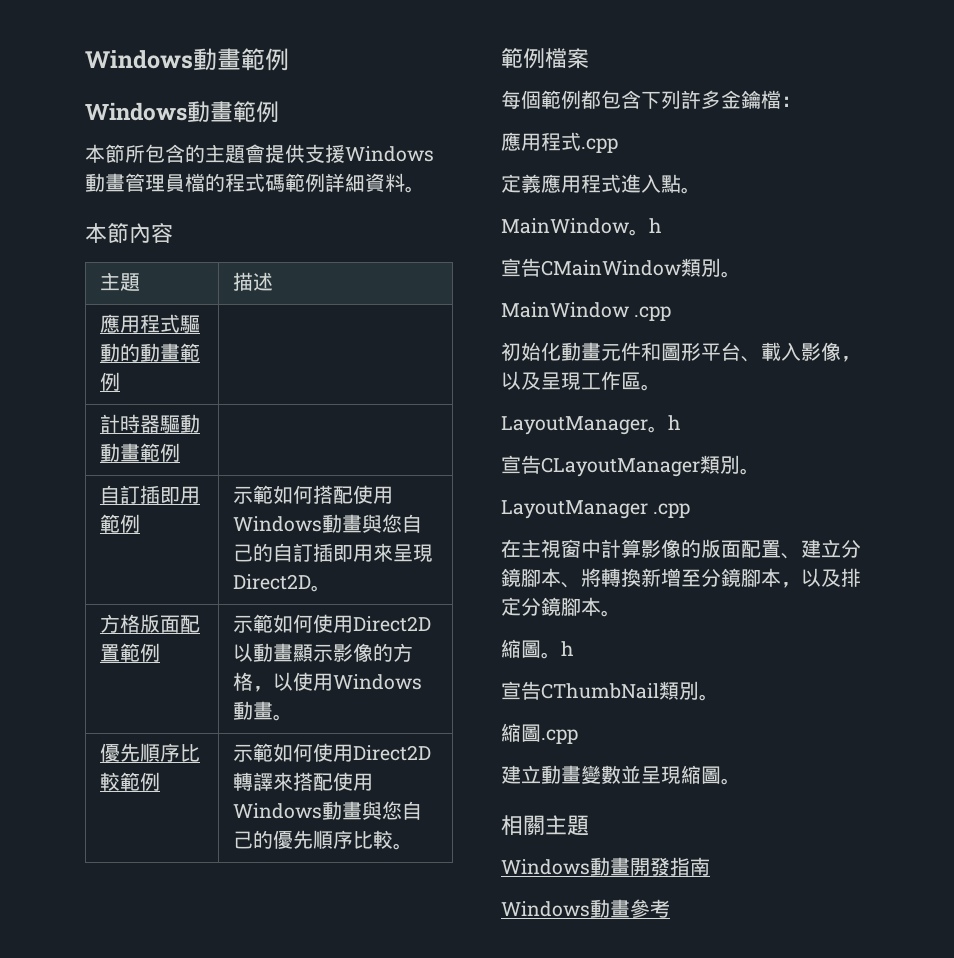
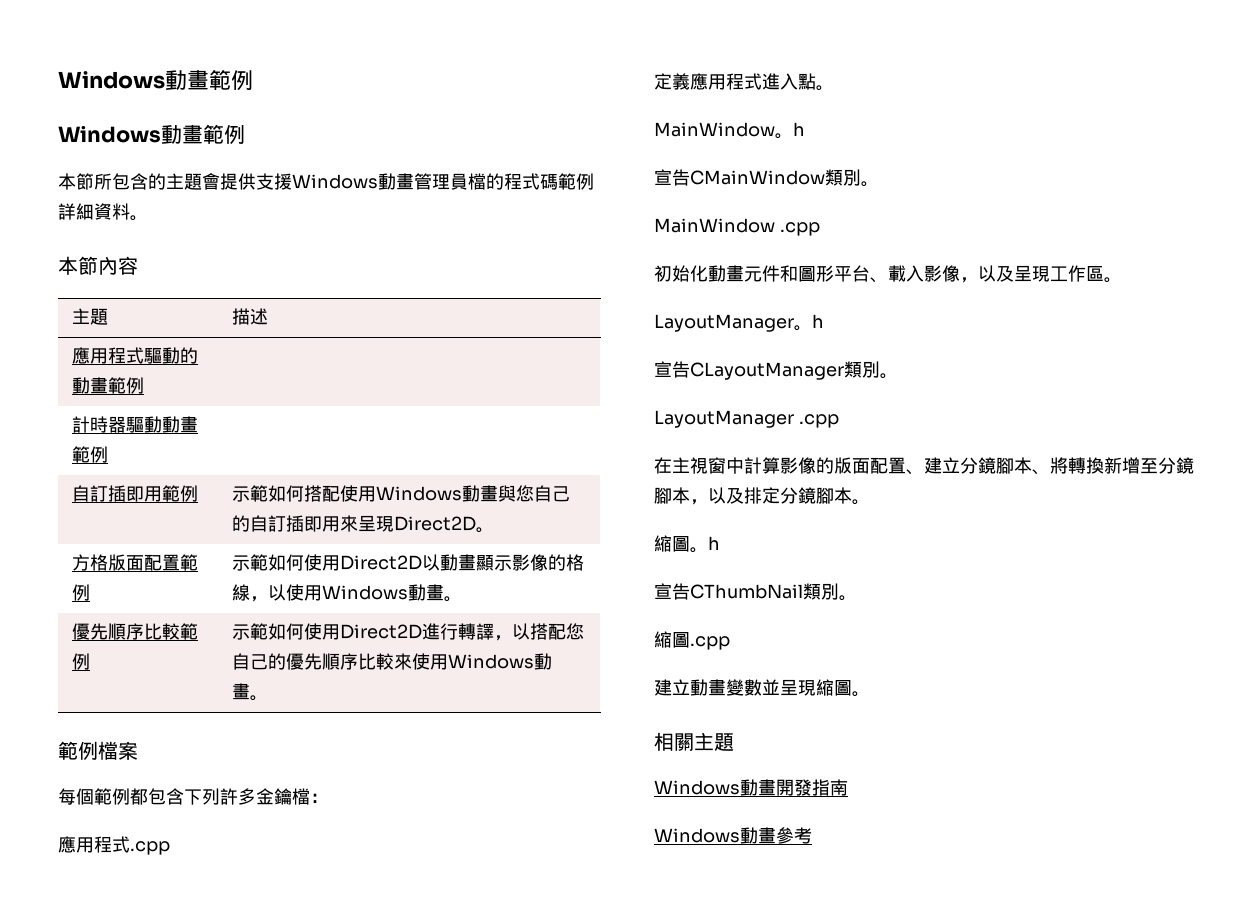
- 方格版面配置範例 | 示範如何使用Direct2D以動畫顯示影像的方格，以使用Windows動畫。
+ 方格版面配置範例 | 示範如何使用Direct2D以動畫顯示影像的格線，以使用Windows動畫。
- 優先順序比較範例 | 示範如何使用Direct2D轉譯來搭配使用Windows動畫與您自己的優先順序比較。
+ 優先順序比較範例 | 示範如何使用Direct2D進行轉譯，以搭配您自己的優先順序比較來使用Windows動畫。

